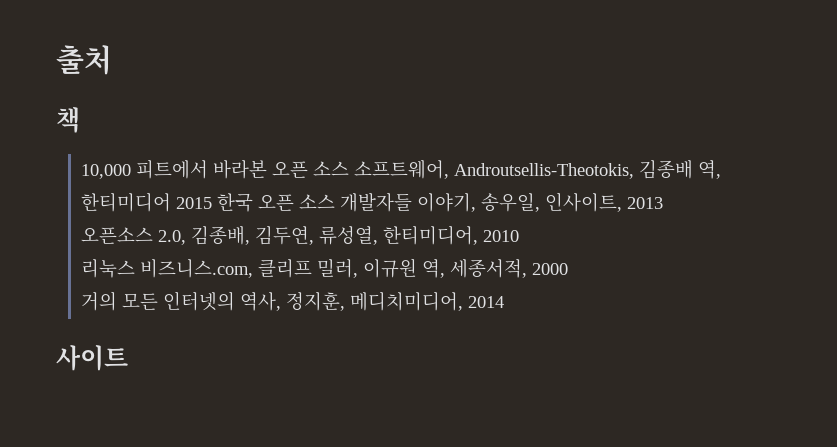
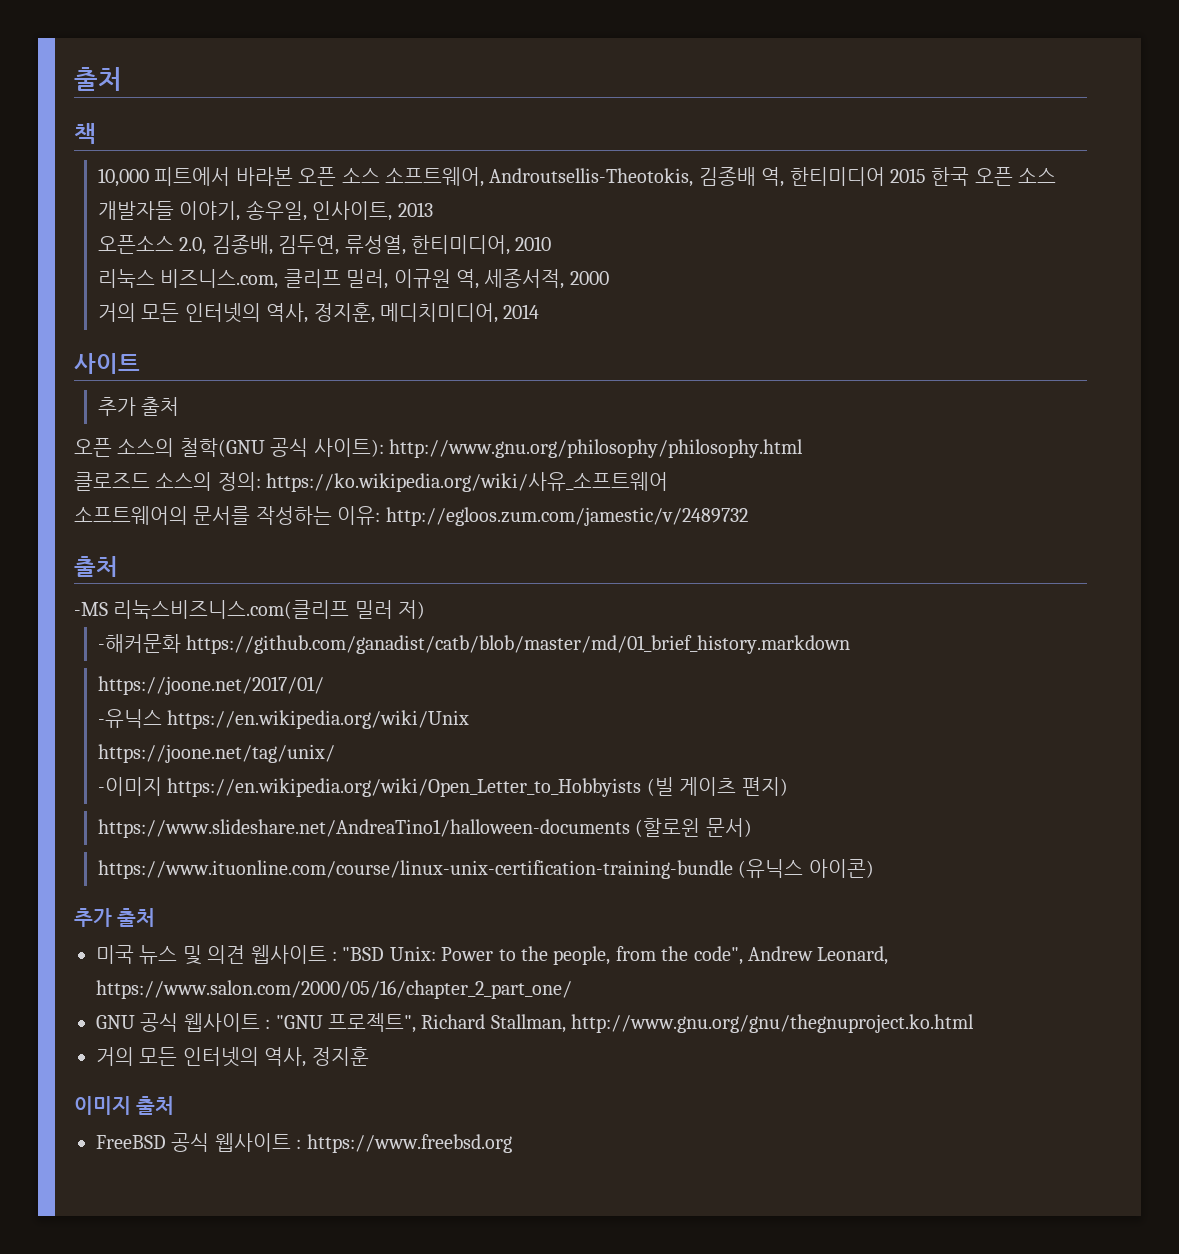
  사이트
+ 추가 출처
+ 오픈 소스의 철학(GNU 공식 사이트): http://www.gnu.org/philosophy/philosophy.html
+ 클로즈드 소스의 정의: https://ko.wikipedia.org/wiki/사유_소프트웨어
+ 소프트웨어의 문서를 작성하는 이유: http://egloos.zum.com/jamestic/v/2489732
+ 출처
+ -MS 리눅스비즈니스.com(클리프 밀러 저)
+ -해커문화 https://github.com/ganadist/catb/blob/master/md/01_brief_history.markdown
+ https://joone.net/2017/01/
+ -유닉스 https://en.wikipedia.org/wiki/Unix
+ https://joone.net/tag/unix/
+ -이미지 https://en.wikipedia.org/wiki/Open_Letter_to_Hobbyists (빌 게이츠 편지)
+ https://www.slideshare.net/AndreaTino1/halloween-documents (할로윈 문서)
+ https://www.ituonline.com/course/linux-unix-certification-training-bundle (유닉스 아이콘)
+ 추가 출처
+ 미국 뉴스 및 의견 웹사이트 : "BSD Unix: Power to the people, from the code", Andrew Leonard, https://www.salon.com/2000/05/16/chapter_2_part_one/
+ GNU 공식 웹사이트 : "GNU 프로젝트", Richard Stallman, http://www.gnu.org/gnu/thegnuproject.ko.html
+ 거의 모든 인터넷의 역사, 정지훈
+ 이미지 출처
+ FreeBSD 공식 웹사이트 : https://www.freebsd.org

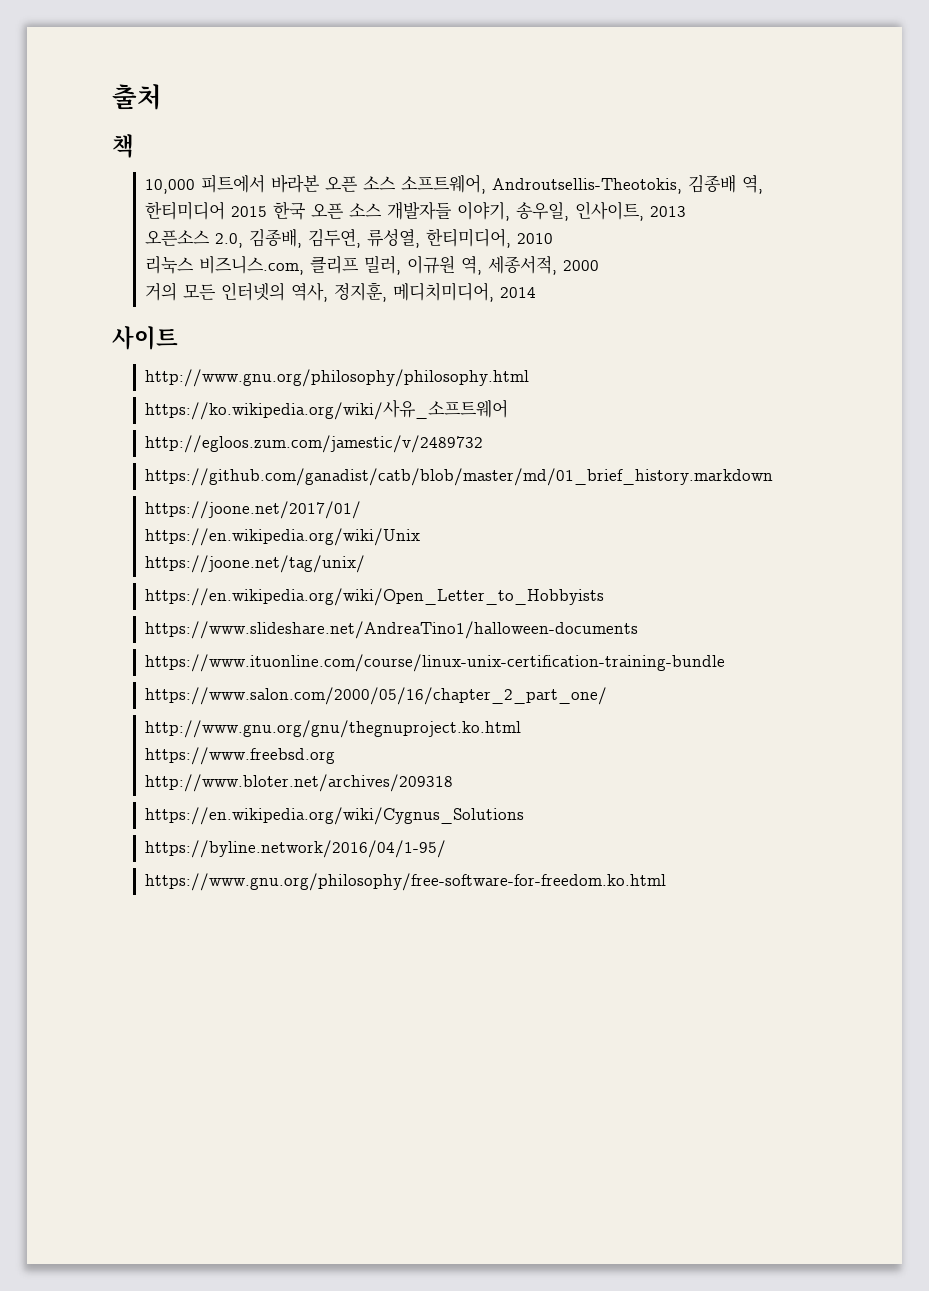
  사이트
- 추가 출처
- 오픈 소스의 철학(GNU 공식 사이트): http://www.gnu.org/philosophy/philosophy.html
- 클로즈드 소스의 정의: https://ko.wikipedia.org/wiki/사유_소프트웨어
- 소프트웨어의 문서를 작성하는 이유: http://egloos.zum.com/jamestic/v/2489732
- 출처
- -MS 리눅스비즈니스.com(클리프 밀러 저)
- -해커문화 https://github.com/ganadist/catb/blob/master/md/01_brief_history.markdown
+ http://www.gnu.org/philosophy/philosophy.html
+ https://ko.wikipedia.org/wiki/사유_소프트웨어
+ http://egloos.zum.com/jamestic/v/2489732
+ https://github.com/ganadist/catb/blob/master/md/01_brief_history.markdown
- -유닉스 https://en.wikipedia.org/wiki/Unix
+ https://en.wikipedia.org/wiki/Unix
- -이미지 https://en.wikipedia.org/wiki/Open_Letter_to_Hobbyists (빌 게이츠 편지)
+ https://en.wikipedia.org/wiki/Open_Letter_to_Hobbyists
- https://www.slideshare.net/AndreaTino1/halloween-documents (할로윈 문서)
+ https://www.slideshare.net/AndreaTino1/halloween-documents
- https://www.ituonline.com/course/linux-unix-certification-training-bundle (유닉스 아이콘)
- 추가 출처
- 미국 뉴스 및 의견 웹사이트 : "BSD Unix: Power to the people, from the code", Andrew Leonard, https://www.salon.com/2000/05/16/chapter_2_part_one/
- GNU 공식 웹사이트 : "GNU 프로젝트", Richard Stallman, http://www.gnu.org/gnu/thegnuproject.ko.html
- 거의 모든 인터넷의 역사, 정지훈
- 이미지 출처
- FreeBSD 공식 웹사이트 : https://www.freebsd.org
+ https://www.ituonline.com/course/linux-unix-certification-training-bundle
+ https://www.salon.com/2000/05/16/chapter_2_part_one/
+ http://www.gnu.org/gnu/thegnuproject.ko.html
+ https://www.freebsd.org
+ http://www.bloter.net/archives/209318
+ https://en.wikipedia.org/wiki/Cygnus_Solutions
+ https://byline.network/2016/04/1-95/
+ https://www.gnu.org/philosophy/free-software-for-freedom.ko.html

